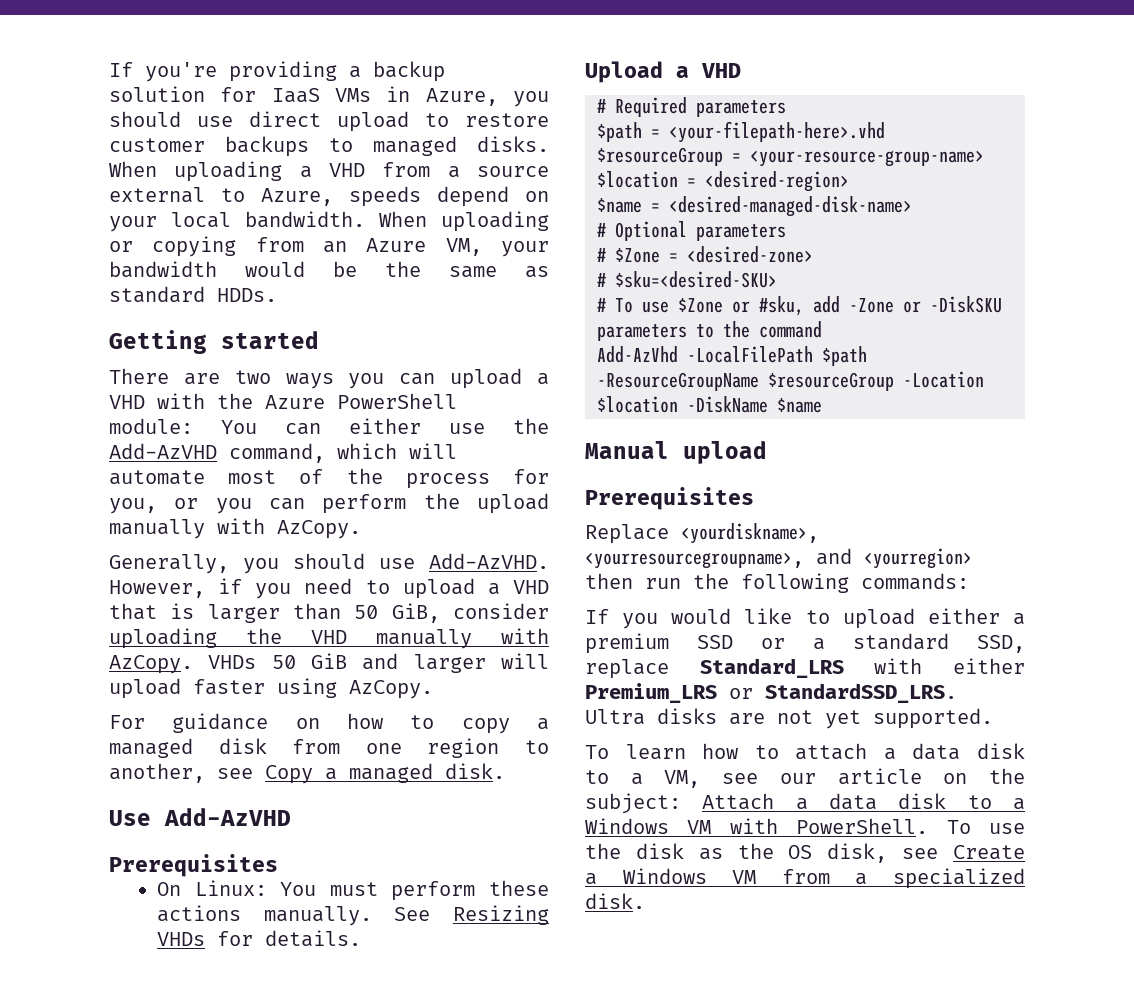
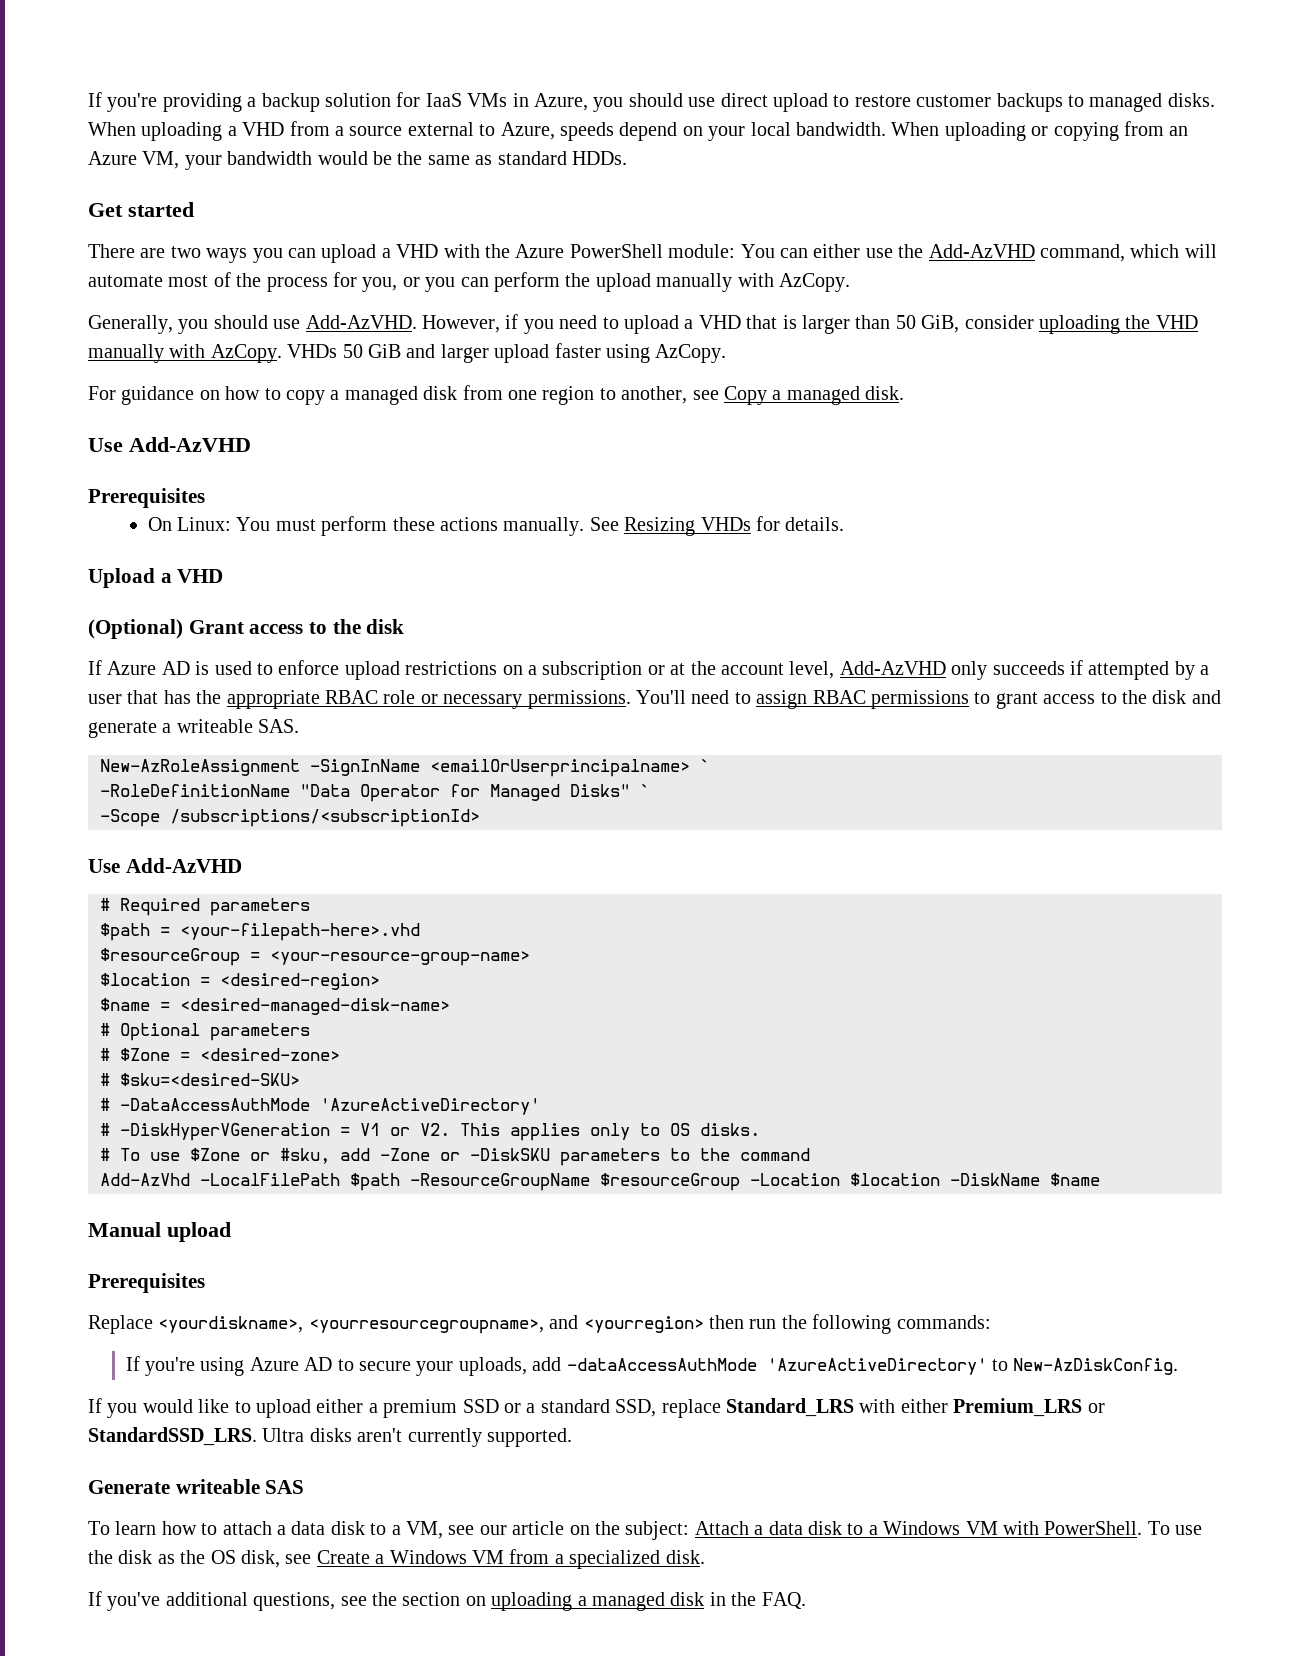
- Getting started
+ Get started
- VHDs 50 GiB and larger will upload faster using AzCopy.
+ VHDs 50 GiB and larger upload faster using AzCopy.
+ (Optional) Grant access to the disk
+ If Azure AD is used to enforce upload restrictions on a subscription or at the account level, Add-AzVHD only succeeds if attempted by a user that has the appropriate RBAC role or necessary permissions. You'll need to assign RBAC permissions to grant access to the disk and generate a writeable SAS.
+ New-AzRoleAssignment -SignInName <emailOrUserprincipalname> `
+ -RoleDefinitionName "Data Operator for Managed Disks" `
+ -Scope /subscriptions/<subscriptionId>
+ Use Add-AzVHD
+ # -DataAccessAuthMode 'AzureActiveDirectory'
+ # -DiskHyperVGeneration = V1 or V2. This applies only to OS disks.
+ If you're using Azure AD to secure your uploads, add -dataAccessAuthMode 'AzureActiveDirectory' to New-AzDiskConfig.
- Ultra disks are not yet supported.
+ Ultra disks aren't currently supported.
+ Generate writeable SAS
+ If you've additional questions, see the section on uploading a managed disk in the FAQ.

